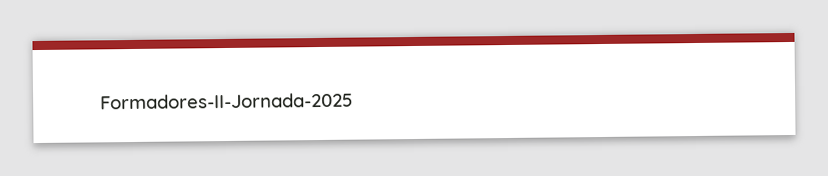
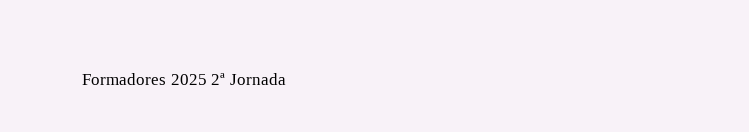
- Formadores-II-Jornada-2025
+ Formadores 2025 2ª Jornada

